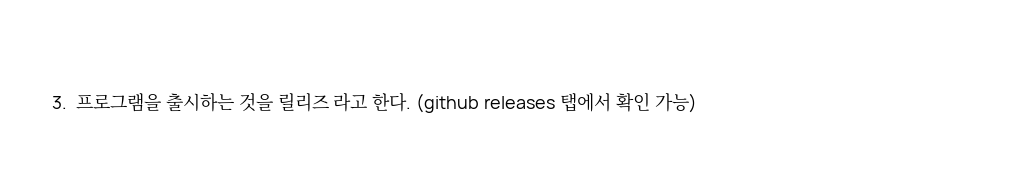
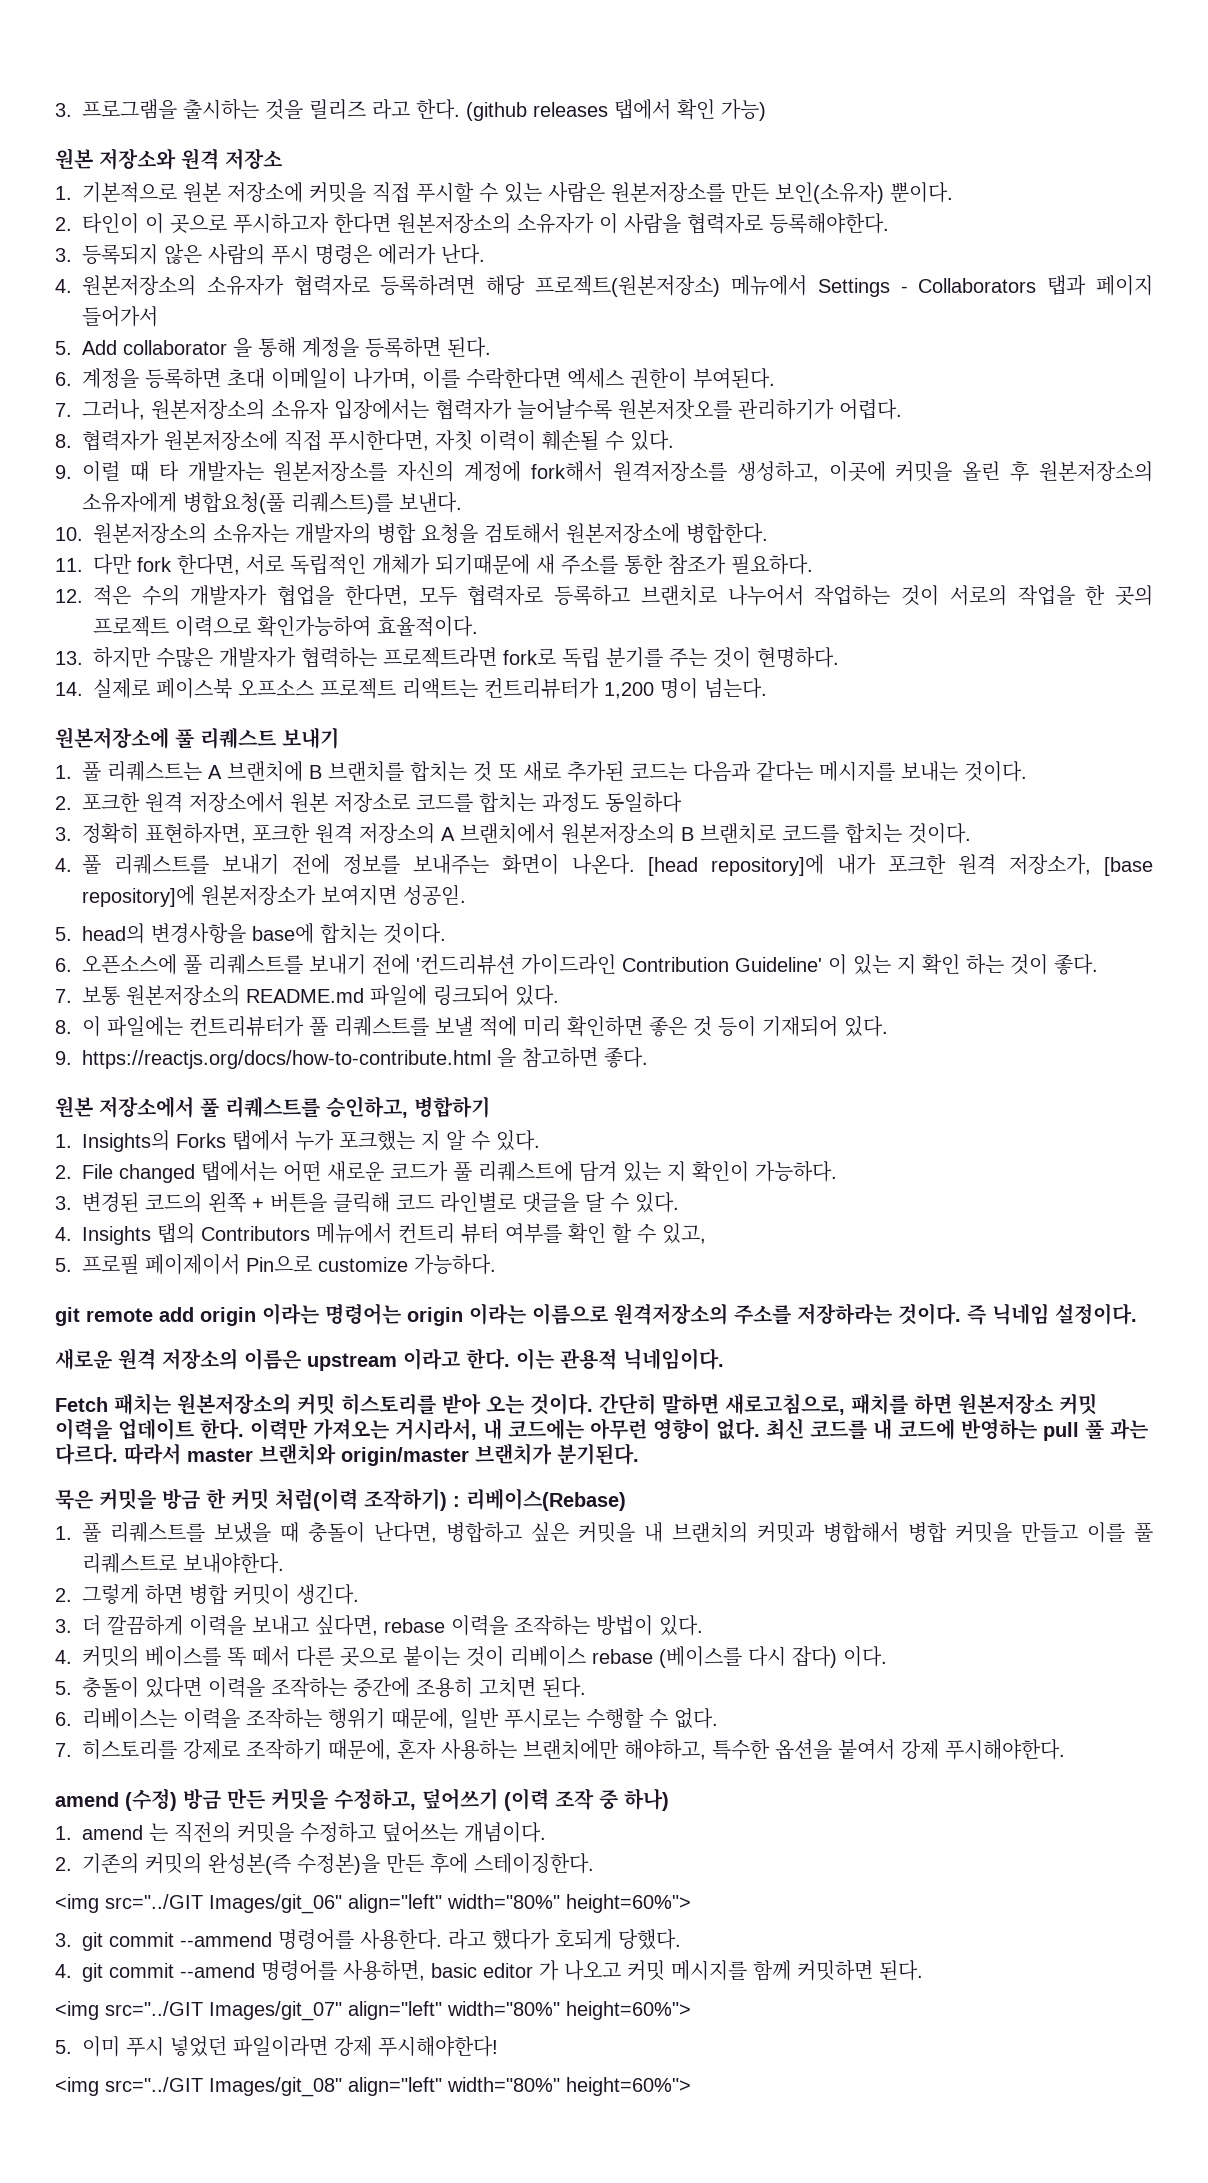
+ 원본 저장소와 원격 저장소
+ 1. 기본적으로 원본 저장소에 커밋을 직접 푸시할 수 있는 사람은 원본저장소를 만든 보인(소유자) 뿐이다.
+ 2. 타인이 이 곳으로 푸시하고자 한다면 원본저장소의 소유자가 이 사람을 협력자로 등록해야한다.
+ 3. 등록되지 않은 사람의 푸시 명령은 에러가 난다.
+ 4. 원본저장소의 소유자가 협력자로 등록하려면 해당 프로젝트(원본저장소) 메뉴에서 Settings - Collaborators 탭과 페이지 들어가서
+ 5. Add collaborator 을 통해 계정을 등록하면 된다.
+ 6. 계정을 등록하면 초대 이메일이 나가며, 이를 수락한다면 엑세스 권한이 부여된다.
+ 7. 그러나, 원본저장소의 소유자 입장에서는 협력자가 늘어날수록 원본저잣오를 관리하기가 어렵다.
+ 8. 협력자가 원본저장소에 직접 푸시한다면, 자칫 이력이 훼손될 수 있다.
+ 9. 이럴 때 타 개발자는 원본저장소를 자신의 계정에 fork해서 원격저장소를 생성하고, 이곳에 커밋을 올린 후 원본저장소의 소유자에게 병합요청(풀 리퀘스트)를 보낸다.
+ 10. 원본저장소의 소유자는 개발자의 병합 요청을 검토해서 원본저장소에 병합한다.
+ 11. 다만 fork 한다면, 서로 독립적인 개체가 되기때문에 새 주소를 통한 참조가 필요하다.
+ 12. 적은 수의 개발자가 협업을 한다면, 모두 협력자로 등록하고 브랜치로 나누어서 작업하는 것이 서로의 작업을 한 곳의 프로젝트 이력으로 확인가능하여 효율적이다.
+ 13. 하지만 수많은 개발자가 협력하는 프로젝트라면 fork로 독립 분기를 주는 것이 현명하다.
+ 14. 실제로 페이스북 오프소스 프로젝트 리액트는 컨트리뷰터가 1,200 명이 넘는다.
+ 원본저장소에 풀 리퀘스트 보내기
+ 1. 풀 리퀘스트는 A 브랜치에 B 브랜치를 합치는 것 또 새로 추가된 코드는 다음과 같다는 메시지를 보내는 것이다.
+ 2. 포크한 원격 저장소에서 원본 저장소로 코드를 합치는 과정도 동일하다
+ 3. 정확히 표현하자면, 포크한 원격 저장소의 A 브랜치에서 원본저장소의 B 브랜치로 코드를 합치는 것이다.
+ 4. 풀 리퀘스트를 보내기 전에 정보를 보내주는 화면이 나온다. [head repository]에 내가 포크한 원격 저장소가, [base repository]에 원본저장소가 보여지면 성공읻.
+ 5. head의 변경사항을 base에 합치는 것이다.
+ 6. 오픈소스에 풀 리퀘스트를 보내기 전에 '컨드리뷰션 가이드라인 Contribution Guideline' 이 있는 지 확인 하는 것이 좋다.
+ 7. 보통 원본저장소의 README.md 파일에 링크되어 있다.
+ 8. 이 파일에는 컨트리뷰터가 풀 리퀘스트를 보낼 적에 미리 확인하면 좋은 것 등이 기재되어 있다.
+ 9. https://reactjs.org/docs/how-to-contribute.html 을 참고하면 좋다.
+ 원본 저장소에서 풀 리퀘스트를 승인하고, 병합하기
+ 1. Insights의 Forks 탭에서 누가 포크했는 지 알 수 있다.
+ 2. File changed 탭에서는 어떤 새로운 코드가 풀 리퀘스트에 담겨 있는 지 확인이 가능하다.
+ 3. 변경된 코드의 왼쪽 + 버튼을 클릭해 코드 라인별로 댓글을 달 수 있다.
+ 4. Insights 탭의 Contributors 메뉴에서 컨트리 뷰터 여부를 확인 할 수 있고,
+ 5. 프로필 페이제이서 Pin으로 customize 가능하다.
+ git remote add origin 이라는 명령어는 origin 이라는 이름으로 원격저장소의 주소를 저장하라는 것이다. 즉 닉네임 설정이다.
+ 새로운 원격 저장소의 이름은 upstream 이라고 한다. 이는 관용적 닉네임이다.
+ Fetch 패치는 원본저장소의 커밋 히스토리를 받아 오는 것이다. 간단히 말하면 새로고침으로, 패치를 하면 원본저장소 커밋 이력을 업데이트 한다. 이력만 가져오는 거시라서, 내 코드에는 아무런 영향이 없다. 최신 코드를 내 코드에 반영하는 pull 풀 과는 다르다. 따라서 master 브랜치와 origin/master 브랜치가 분기된다.
+ 묵은 커밋을 방금 한 커밋 처럼(이력 조작하기) : 리베이스(Rebase)
+ 1. 풀 리퀘스트를 보냈을 때 충돌이 난다면, 병합하고 싶은 커밋을 내 브랜치의 커밋과 병합해서 병합 커밋을 만들고 이를 풀 리퀘스트로 보내야한다.
+ 2. 그렇게 하면 병합 커밋이 생긴다.
+ 3. 더 깔끔하게 이력을 보내고 싶다면, rebase 이력을 조작하는 방법이 있다.
+ 4. 커밋의 베이스를 똑 떼서 다른 곳으로 붙이는 것이 리베이스 rebase (베이스를 다시 잡다) 이다.
+ 5. 충돌이 있다면 이력을 조작하는 중간에 조용히 고치면 된다.
+ 6. 리베이스는 이력을 조작하는 행위기 때문에, 일반 푸시로는 수행할 수 없다.
+ 7. 히스토리를 강제로 조작하기 때문에, 혼자 사용하는 브랜치에만 해야하고, 특수한 옵션을 붙여서 강제 푸시해야한다.
+ amend (수정) 방금 만든 커밋을 수정하고, 덮어쓰기 (이력 조작 중 하나)
+ 1. amend 는 직전의 커밋을 수정하고 덮어쓰는 개념이다.
+ 2. 기존의 커밋의 완성본(즉 수정본)을 만든 후에 스테이징한다.
+ <img src="../GIT Images/git_06" align="left" width="80%" height=60%">
+ 3. git commit --ammend 명령어를 사용한다. 라고 했다가 호되게 당했다.
+ 4. git commit --amend 명령어를 사용하면, basic editor 가 나오고 커밋 메시지를 함께 커밋하면 된다.
+ <img src="../GIT Images/git_07" align="left" width="80%" height=60%">
+ 5. 이미 푸시 넣었던 파일이라면 강제 푸시해야한다!
+ <img src="../GIT Images/git_08" align="left" width="80%" height=60%">

